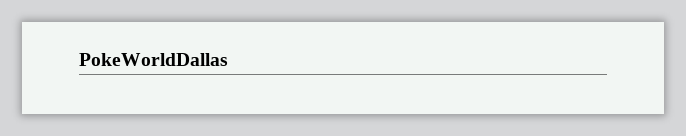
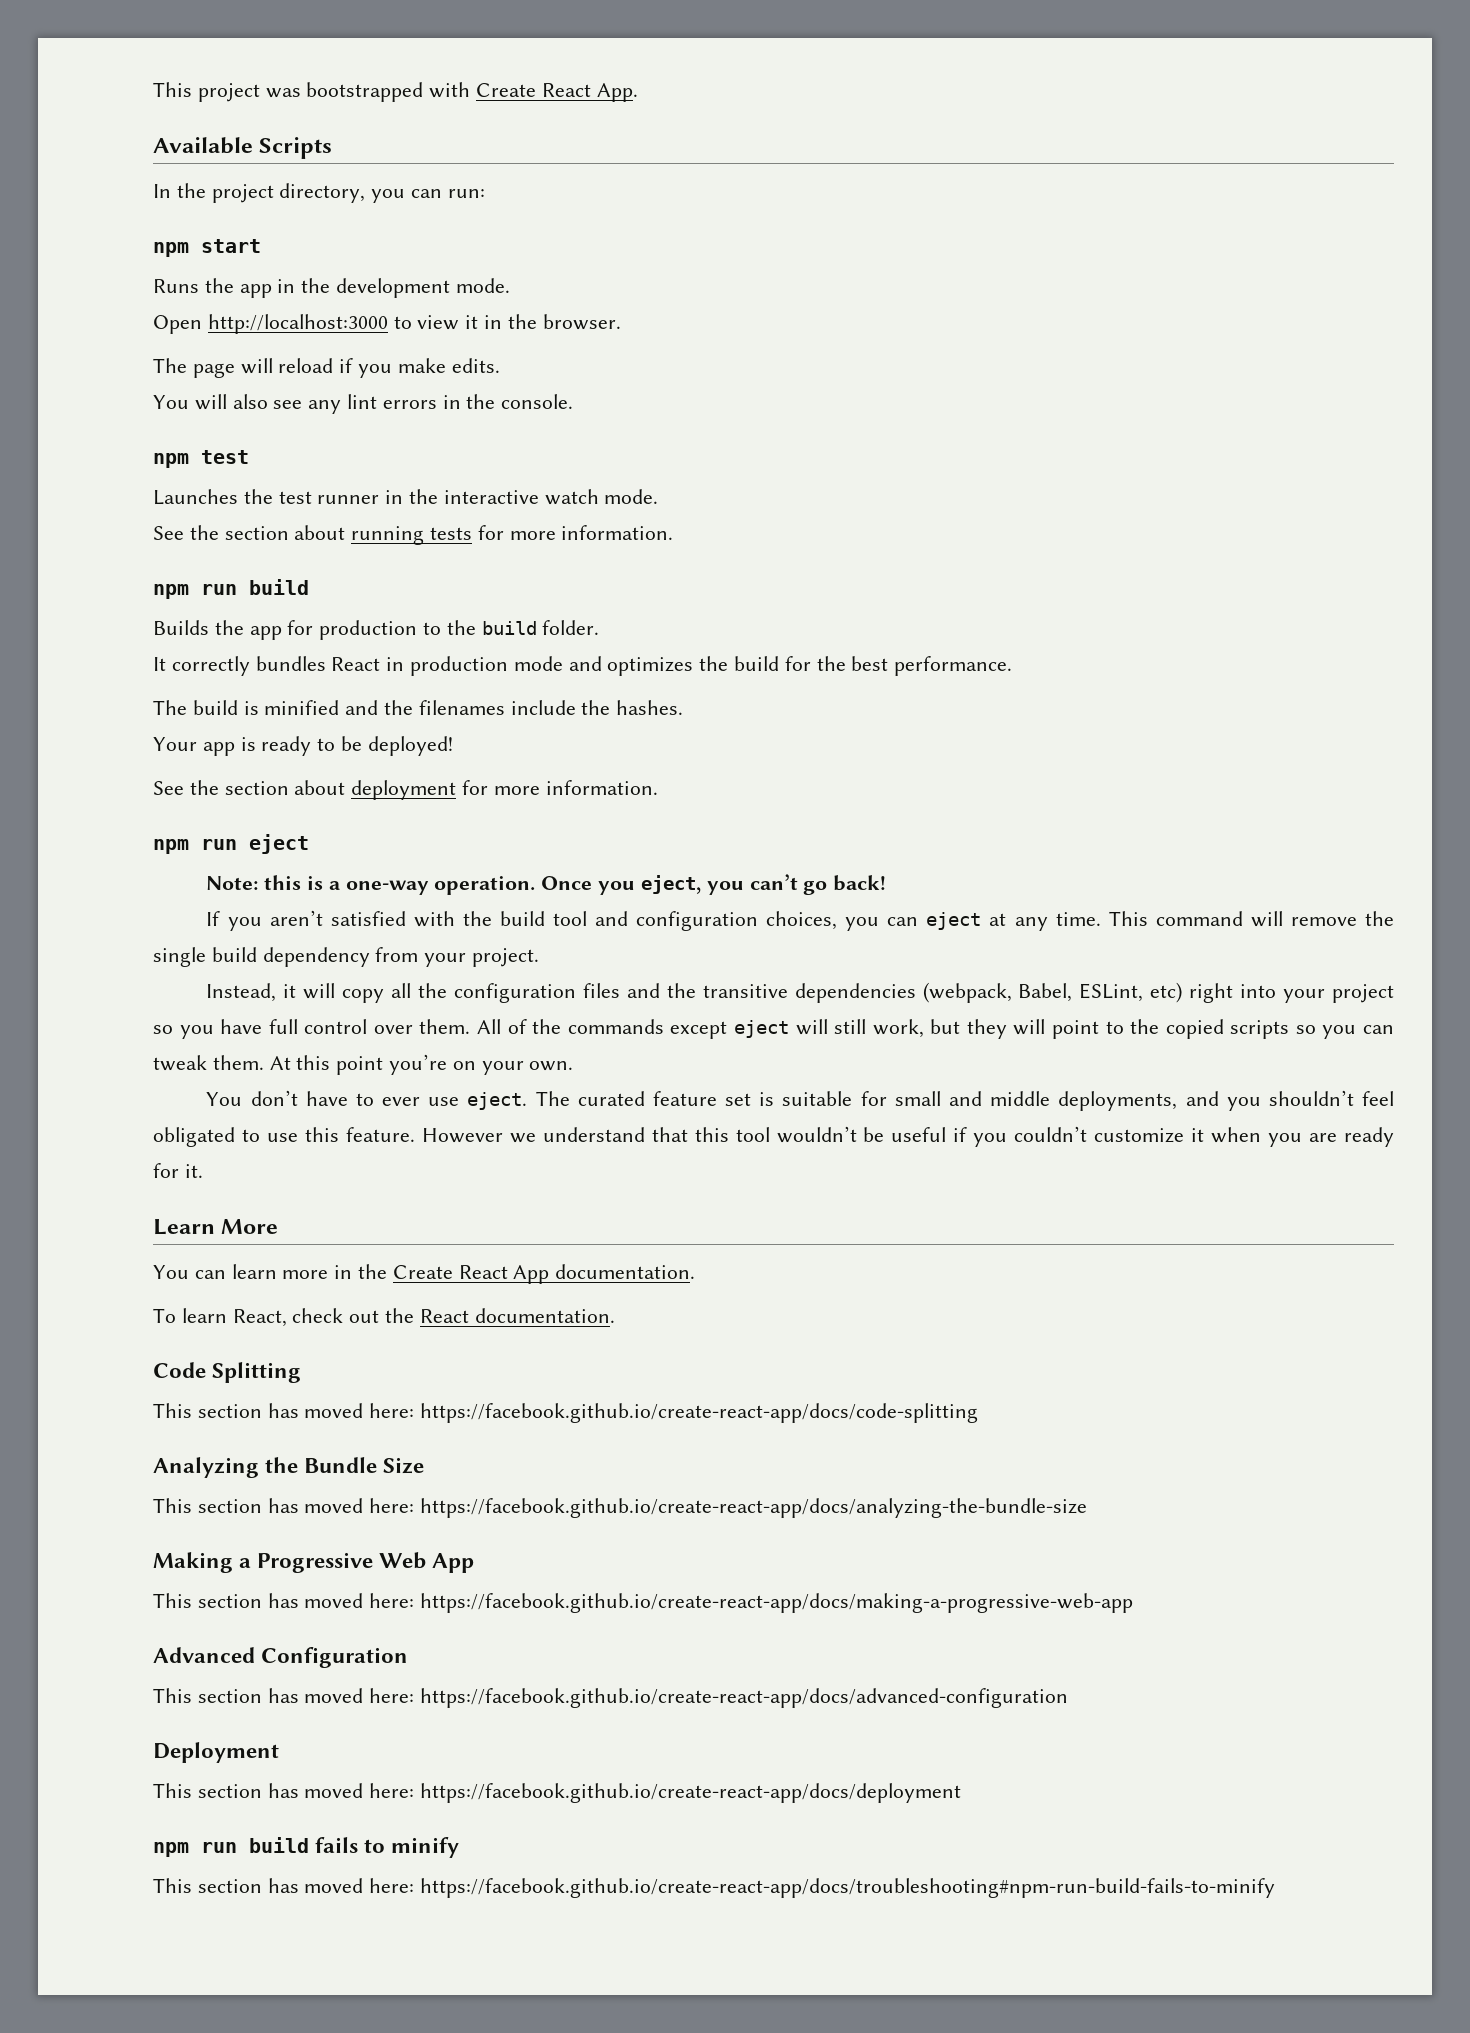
- PokeWorldDallas
+ This project was bootstrapped with Create React App.
+ Available Scripts
+ In the project directory, you can run:
+ npm start
+ Runs the app in the development mode.
+ Open http://localhost:3000 to view it in the browser.
+ The page will reload if you make edits.
+ You will also see any lint errors in the console.
+ npm test
+ Launches the test runner in the interactive watch mode.
+ See the section about running tests for more information.
+ npm run build
+ Builds the app for production to the build folder.
+ It correctly bundles React in production mode and optimizes the build for the best performance.
+ The build is minified and the filenames include the hashes.
+ Your app is ready to be deployed!
+ See the section about deployment for more information.
+ npm run eject
+ Note: this is a one-way operation. Once you eject, you can’t go back!
+ If you aren’t satisfied with the build tool and configuration choices, you can eject at any time. This command will remove the single build dependency from your project.
+ Instead, it will copy all the configuration files and the transitive dependencies (webpack, Babel, ESLint, etc) right into your project so you have full control over them. All of the commands except eject will still work, but they will point to the copied scripts so you can tweak them. At this point you’re on your own.
+ You don’t have to ever use eject. The curated feature set is suitable for small and middle deployments, and you shouldn’t feel obligated to use this feature. However we understand that this tool wouldn’t be useful if you couldn’t customize it when you are ready for it.
+ Learn More
+ You can learn more in the Create React App documentation.
+ To learn React, check out the React documentation.
+ Code Splitting
+ This section has moved here: https://facebook.github.io/create-react-app/docs/code-splitting
+ Analyzing the Bundle Size
+ This section has moved here: https://facebook.github.io/create-react-app/docs/analyzing-the-bundle-size
+ Making a Progressive Web App
+ This section has moved here: https://facebook.github.io/create-react-app/docs/making-a-progressive-web-app
+ Advanced Configuration
+ This section has moved here: https://facebook.github.io/create-react-app/docs/advanced-configuration
+ Deployment
+ This section has moved here: https://facebook.github.io/create-react-app/docs/deployment
+ npm run build fails to minify
+ This section has moved here: https://facebook.github.io/create-react-app/docs/troubleshooting#npm-run-build-fails-to-minify

